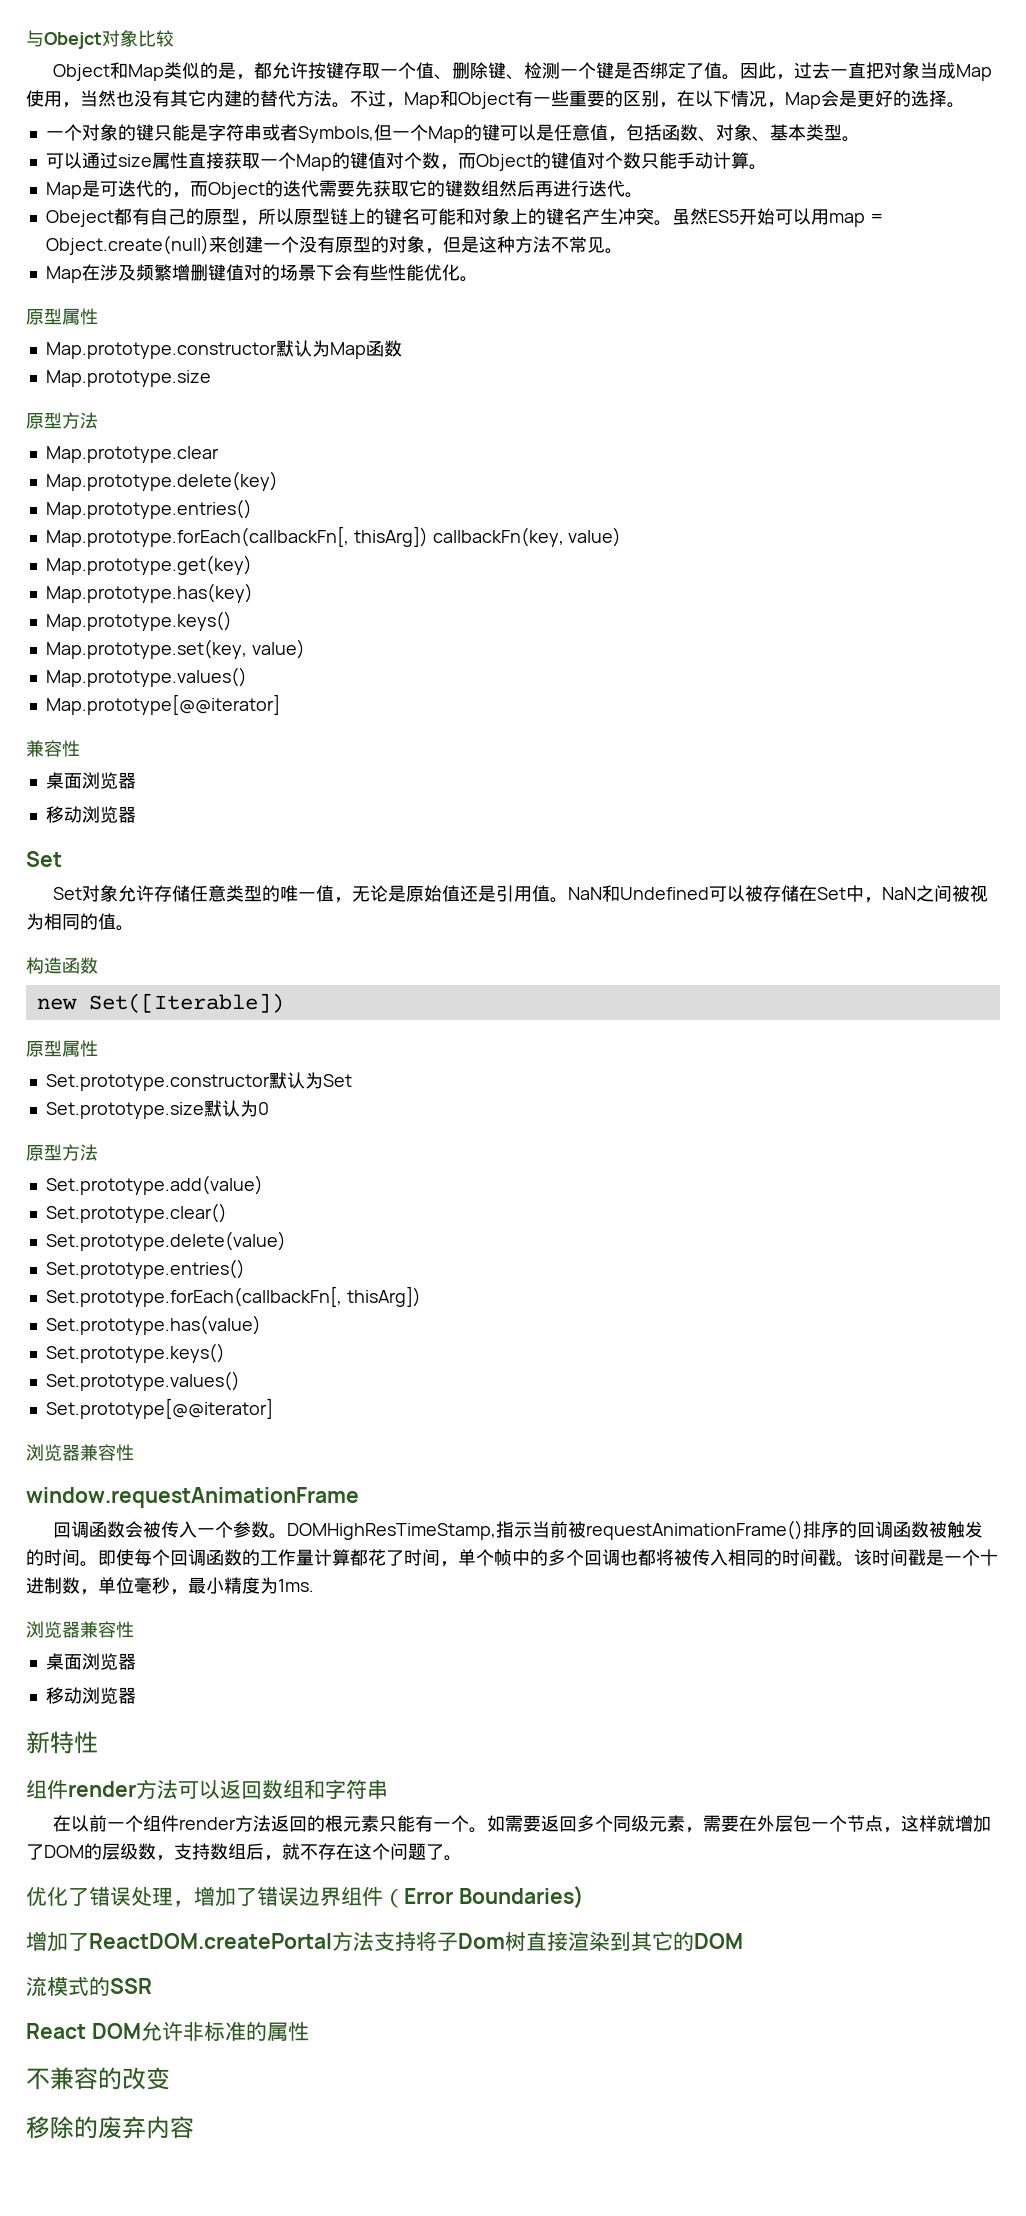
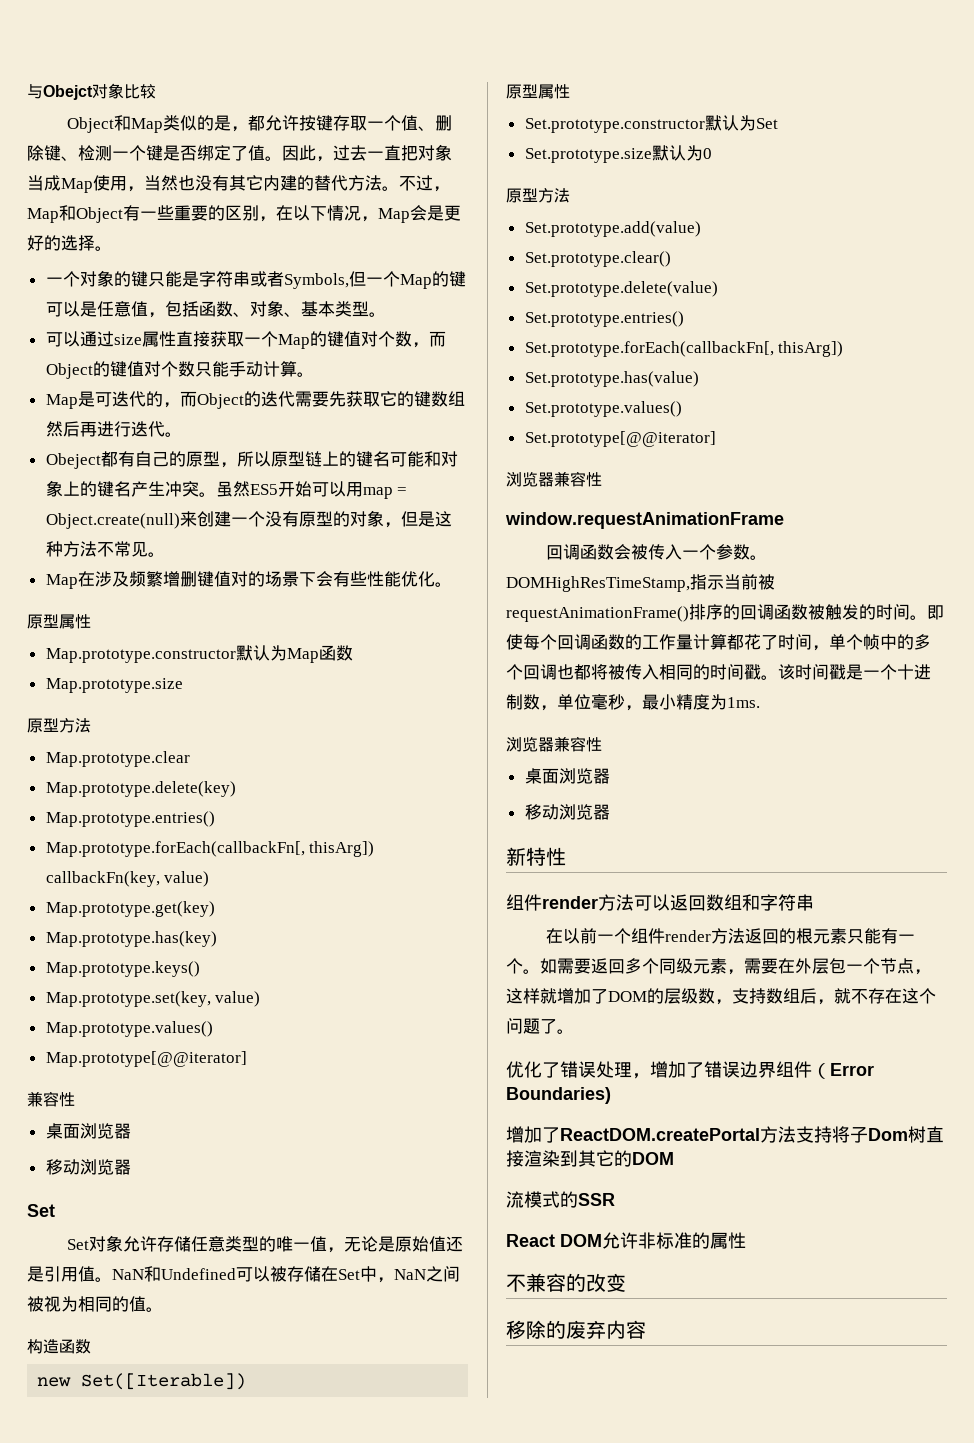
- Set.prototype.keys()

